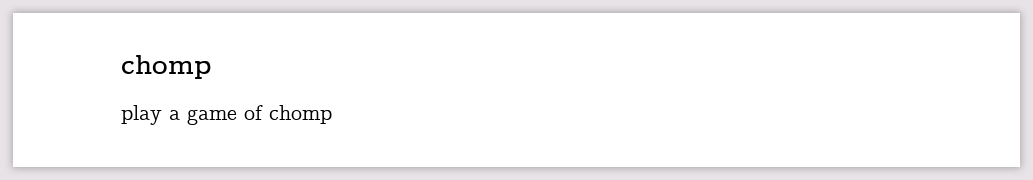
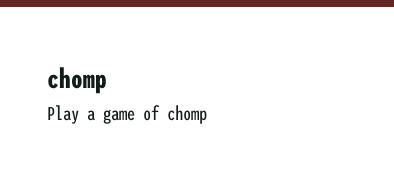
- play a game of chomp
+ Play a game of chomp

